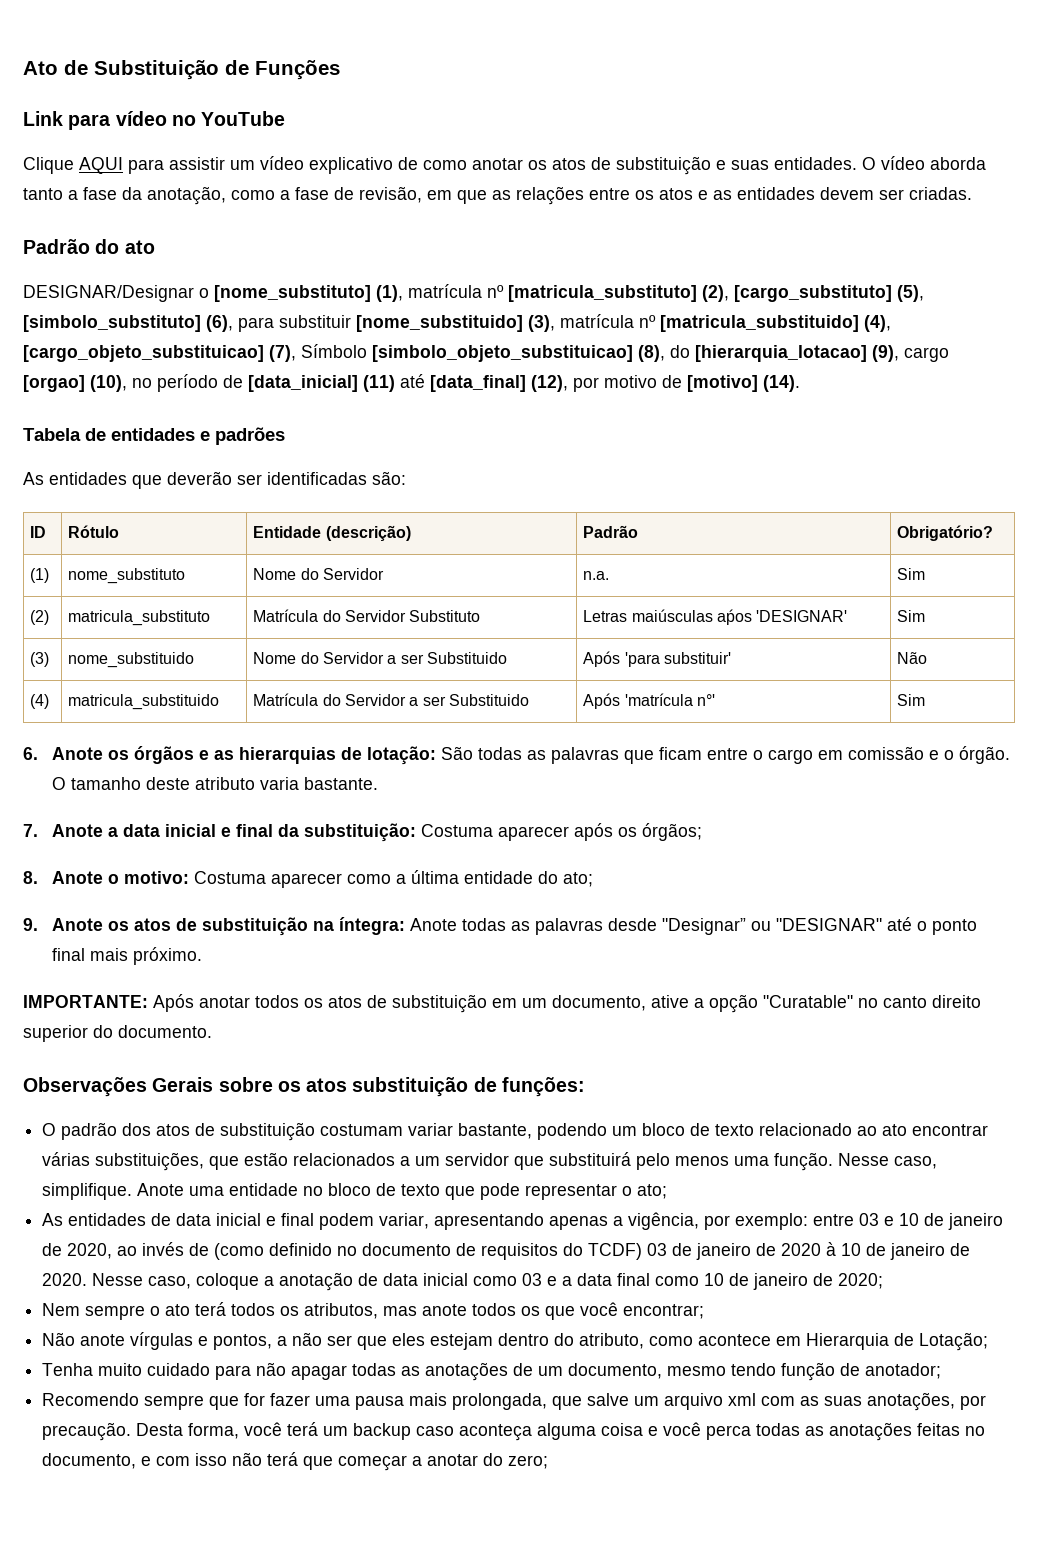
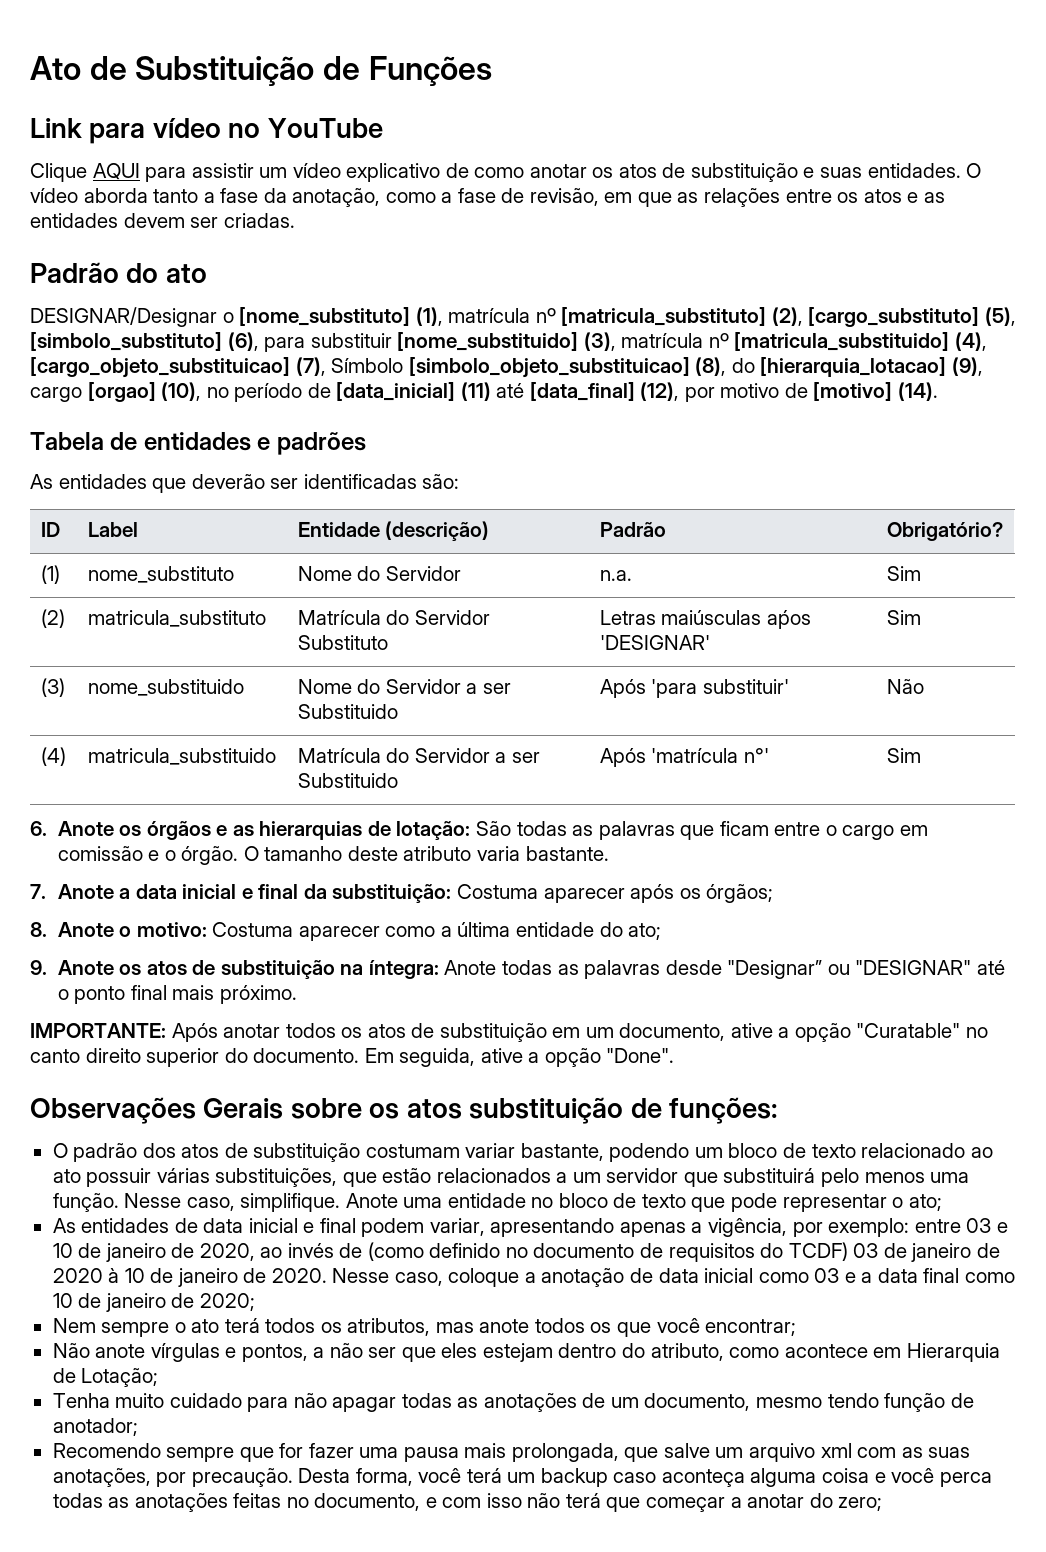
- ID | Rótulo | Entidade (descrição) | Padrão | Obrigatório?
+ ID | Label | Entidade (descrição) | Padrão | Obrigatório?
+ Em seguida, ative a opção "Done".
- O padrão dos atos de substituição costumam variar bastante, podendo um bloco de texto relacionado ao ato encontrar várias substituições, que estão relacionados a um servidor que substituirá pelo menos uma função.
+ O padrão dos atos de substituição costumam variar bastante, podendo um bloco de texto relacionado ao ato possuir várias substituições, que estão relacionados a um servidor que substituirá pelo menos uma função.

